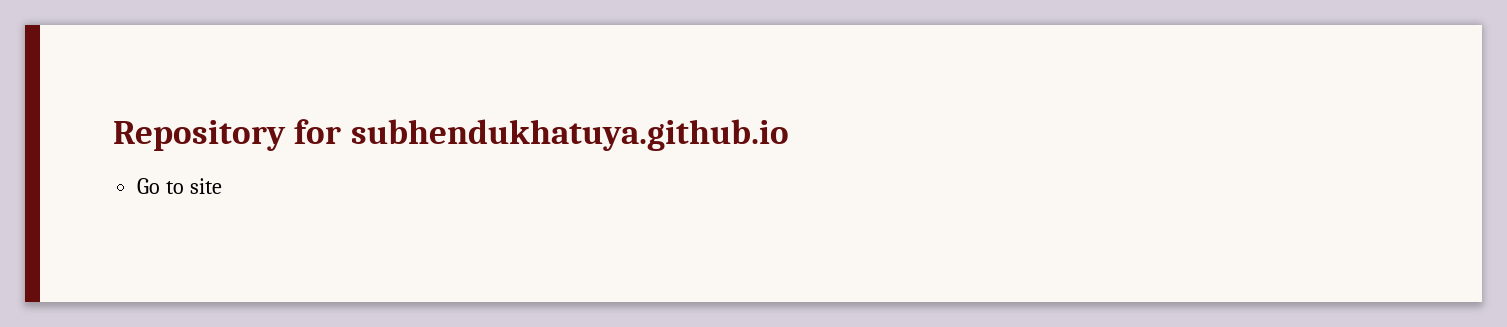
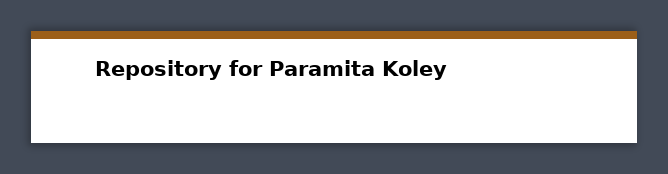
- Repository for subhendukhatuya.github.io
- Go to site
+ Repository for Paramita Koley

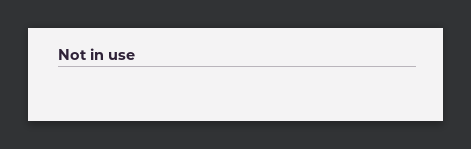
- Repository for Paramita Koley
+ Not in use

